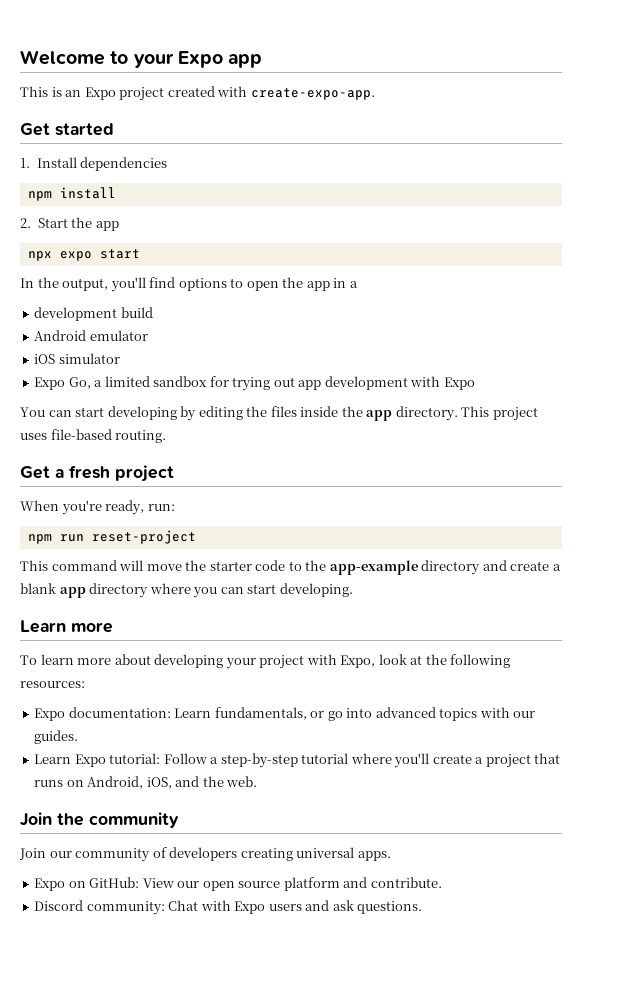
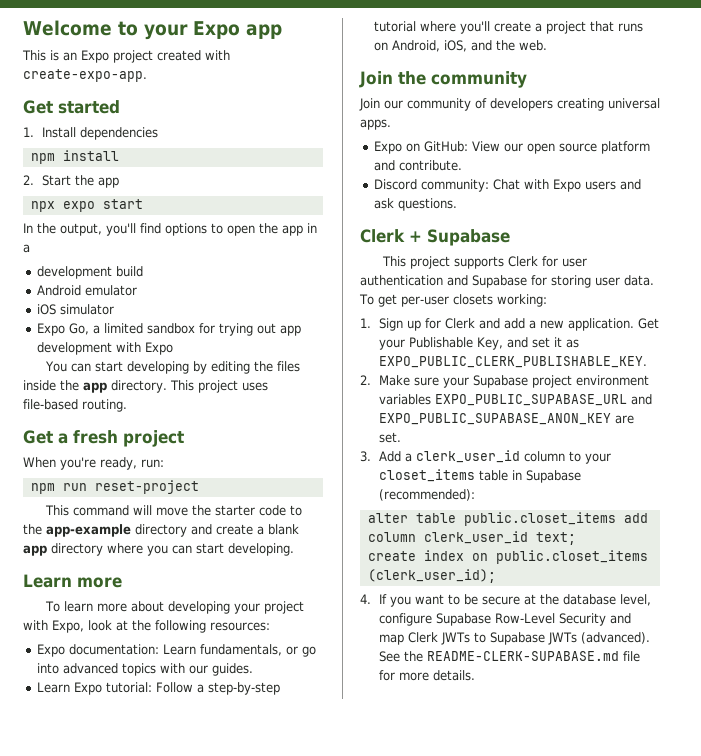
+ Clerk + Supabase
+ This project supports Clerk for user authentication and Supabase for storing user data. To get per-user closets working:
+ 1. Sign up for Clerk and add a new application. Get your Publishable Key, and set it as EXPO_PUBLIC_CLERK_PUBLISHABLE_KEY.
+ 2. Make sure your Supabase project environment variables EXPO_PUBLIC_SUPABASE_URL and EXPO_PUBLIC_SUPABASE_ANON_KEY are set.
+ 3. Add a clerk_user_id column to your closet_items table in Supabase (recommended):
+ alter table public.closet_items add column clerk_user_id text;
+ create index on public.closet_items (clerk_user_id);
+ 4. If you want to be secure at the database level, configure Supabase Row-Level Security and map Clerk JWTs to Supabase JWTs (advanced). See the README-CLERK-SUPABASE.md file for more details.

